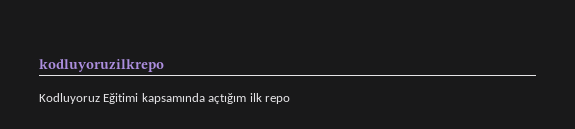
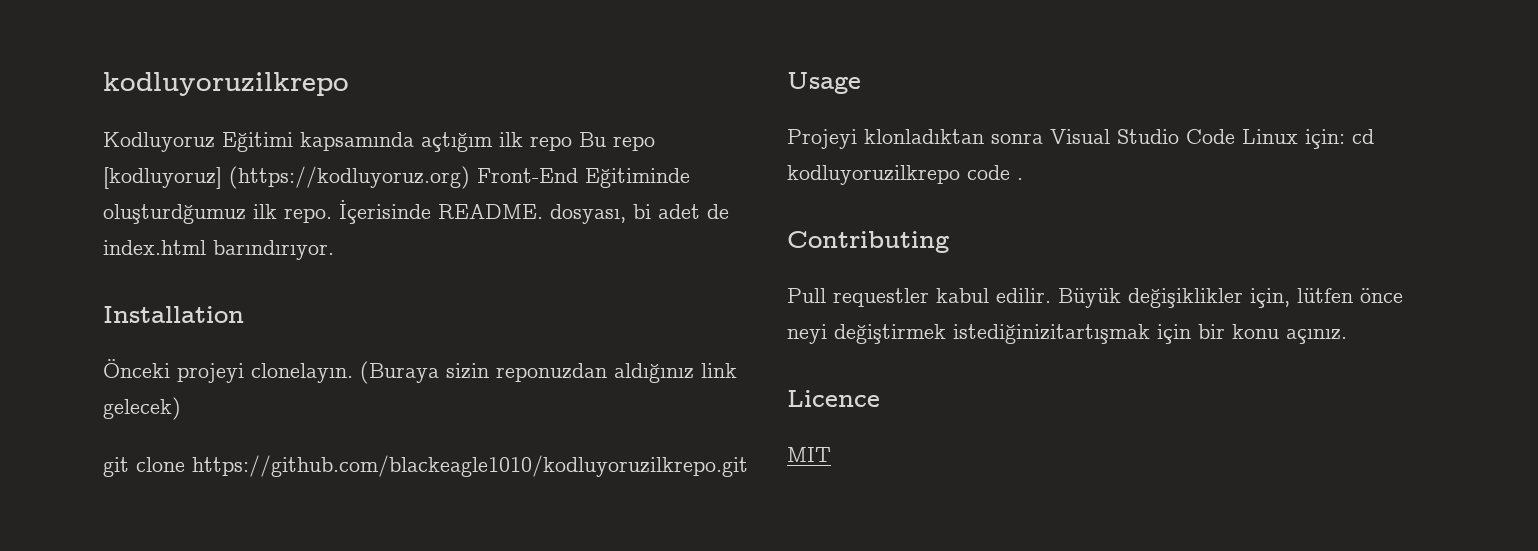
- Kodluyoruz Eğitimi kapsamında açtığım ilk repo
+ Kodluyoruz Eğitimi kapsamında açtığım ilk repo Bu repo [kodluyoruz] (https://kodluyoruz.org) Front-End Eğitiminde oluşturdğumuz ilk repo. İçerisinde README. dosyası, bi adet de index.html barındırıyor.
+ Installation
+ Önceki projeyi clonelayın. (Buraya sizin reponuzdan aldığınız link gelecek)
+ git clone https://github.com/blackeagle1010/kodluyoruzilkrepo.git
+ Usage
+ Projeyi klonladıktan sonra Visual Studio Code Linux için: cd kodluyoruzilkrepo code .
+ Contributing
+ Pull requestler kabul edilir. Büyük değişiklikler için, lütfen önce neyi değiştirmek istediğinizitartışmak için bir konu açınız.
+ Licence
+ MIT

